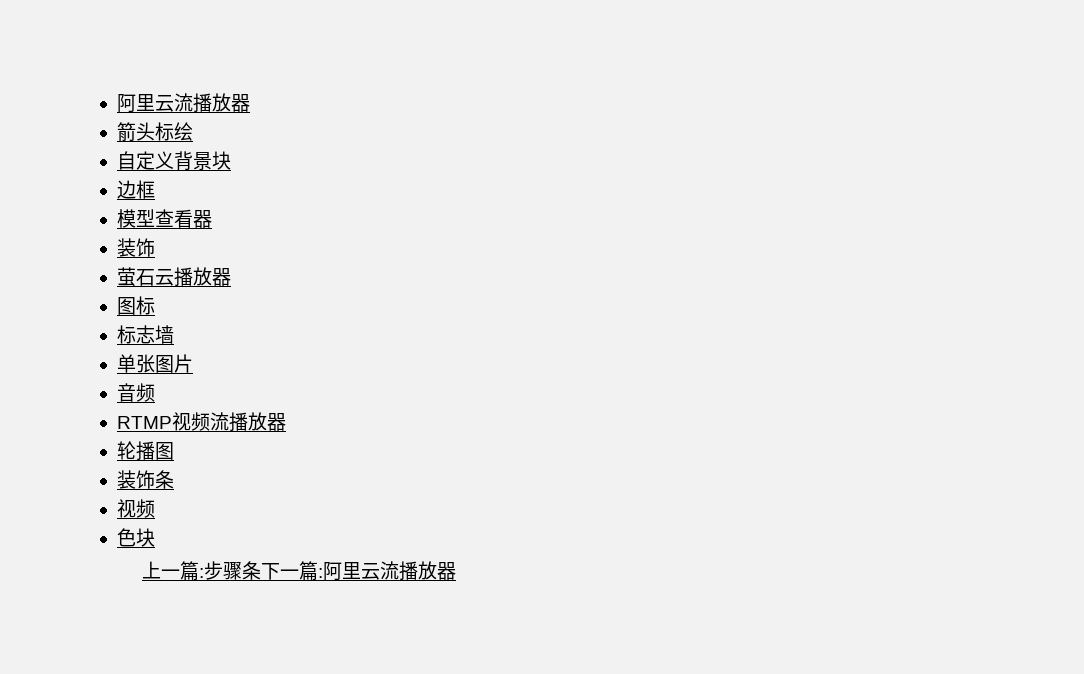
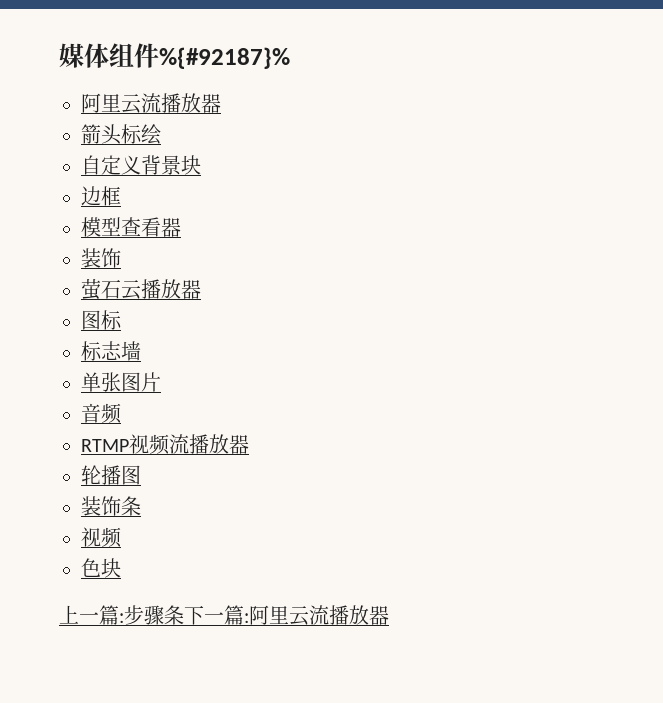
+ 媒体组件%{#92187}%

